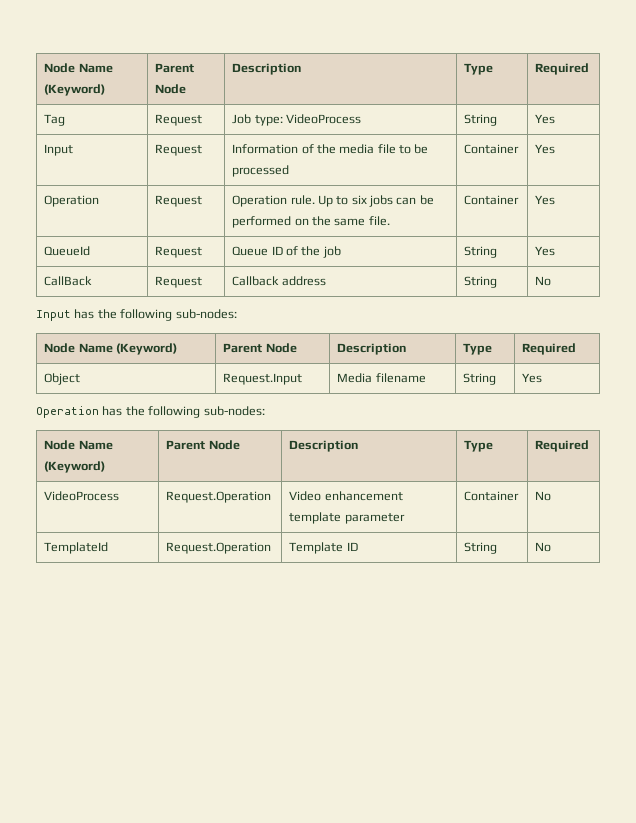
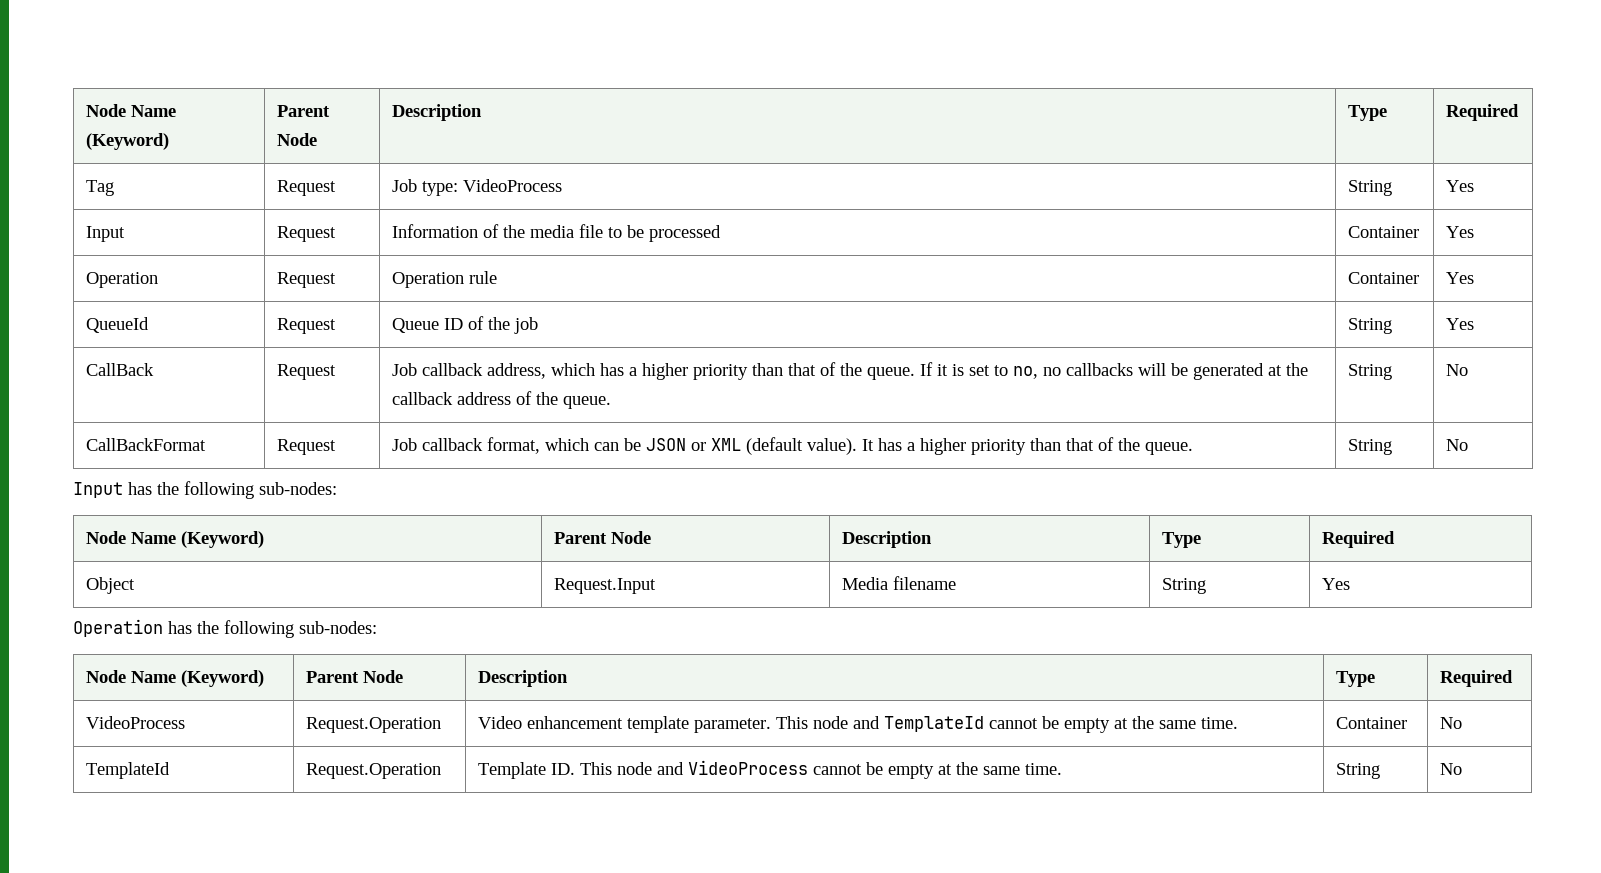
- Operation | Request | Operation rule. Up to six jobs can be performed on the same file. | Container | Yes
+ Operation | Request | Operation rule | Container | Yes
- CallBack | Request | Callback address | String | No
+ CallBack | Request | Job callback address, which has a higher priority than that of the queue. If it is set to no, no callbacks will be generated at the callback address of the queue. | String | No
+ CallBackFormat | Request | Job callback format, which can be JSON or XML (default value). It has a higher priority than that of the queue. | String | No
- VideoProcess | Request.Operation | Video enhancement template parameter | Container | No
+ VideoProcess | Request.Operation | Video enhancement template parameter. This node and TemplateId cannot be empty at the same time. | Container | No
- TemplateId | Request.Operation | Template ID | String | No
+ TemplateId | Request.Operation | Template ID. This node and VideoProcess cannot be empty at the same time. | String | No

